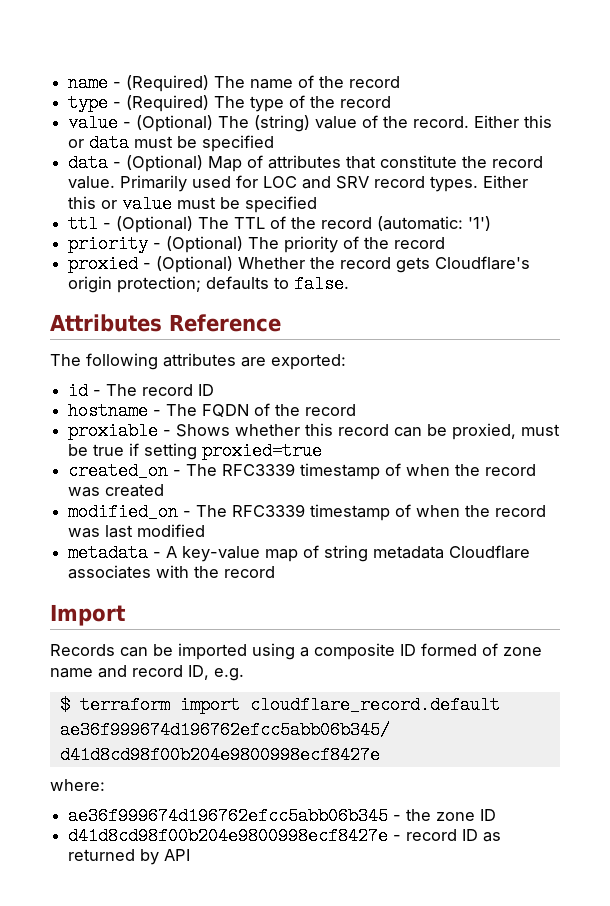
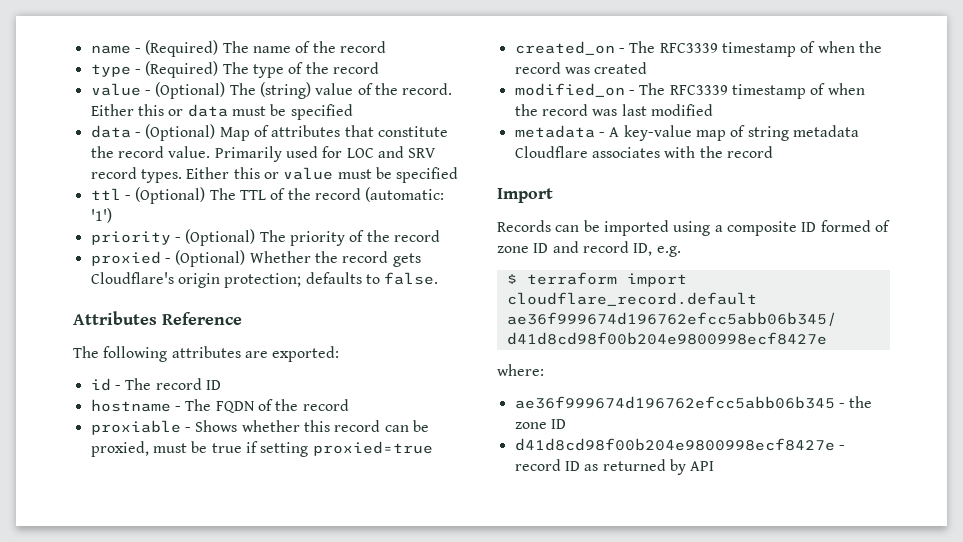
- Records can be imported using a composite ID formed of zone name and record ID, e.g.
+ Records can be imported using a composite ID formed of zone ID and record ID, e.g.

